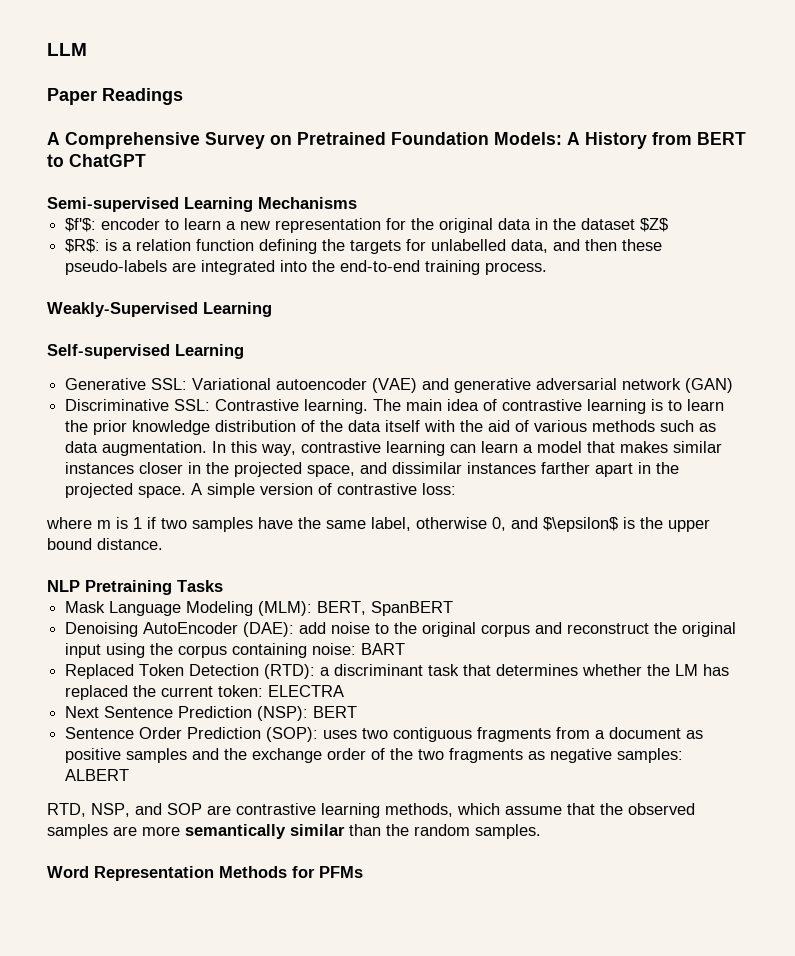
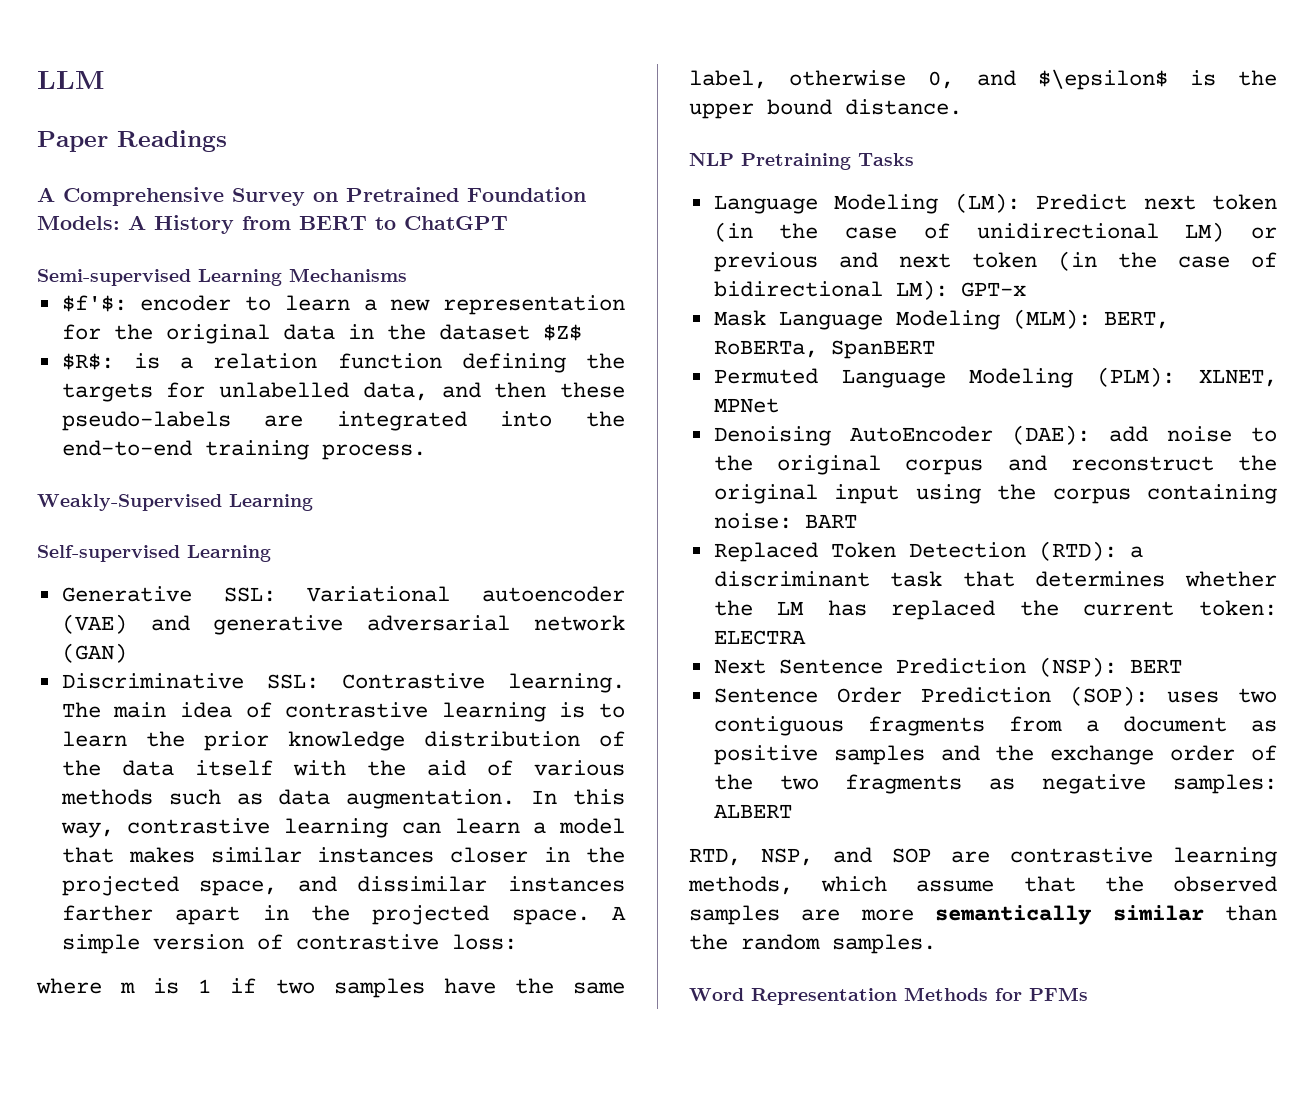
+ Language Modeling (LM): Predict next token (in the case of unidirectional LM) or previous and next token (in the case of bidirectional LM): GPT-x
- Mask Language Modeling (MLM): BERT, SpanBERT
+ Mask Language Modeling (MLM): BERT, RoBERTa, SpanBERT
+ Permuted Language Modeling (PLM): XLNET, MPNet

